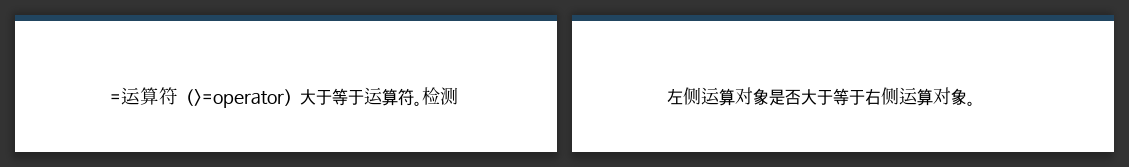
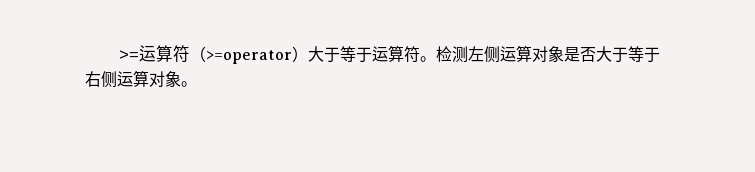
- =运算符（>=operator）大于等于运算符。
+ >=运算符（>=operator）大于等于运算符。

